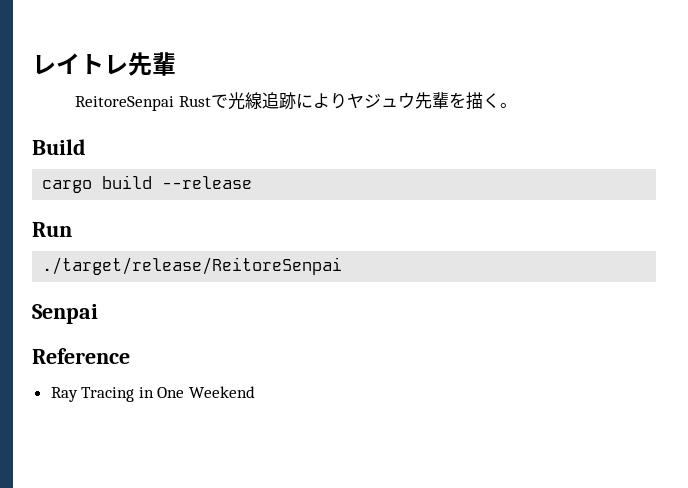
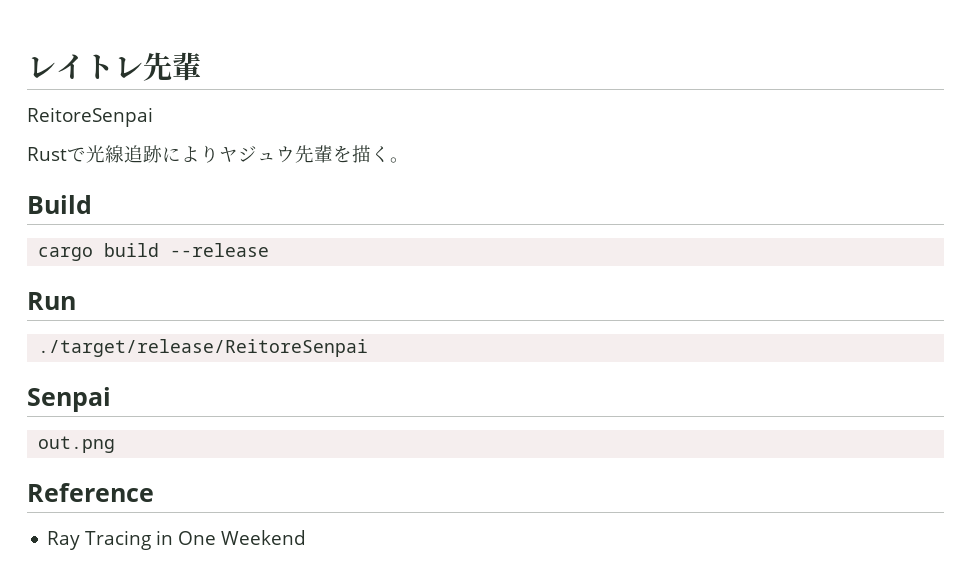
- ReitoreSenpai Rustで光線追跡によりヤジュウ先輩を描く。
+ ReitoreSenpai
+ Rustで光線追跡によりヤジュウ先輩を描く。
+ out.png

